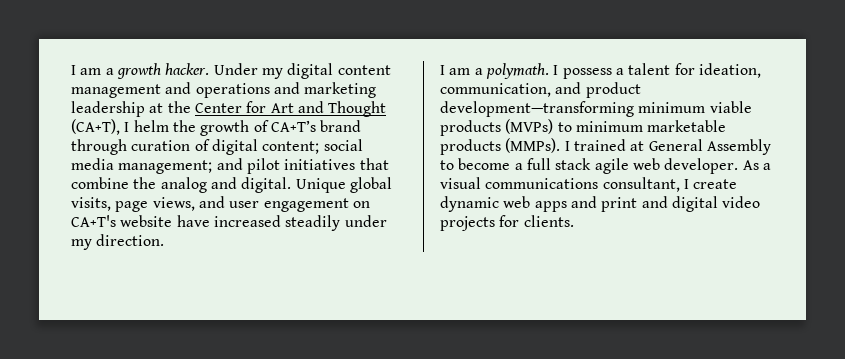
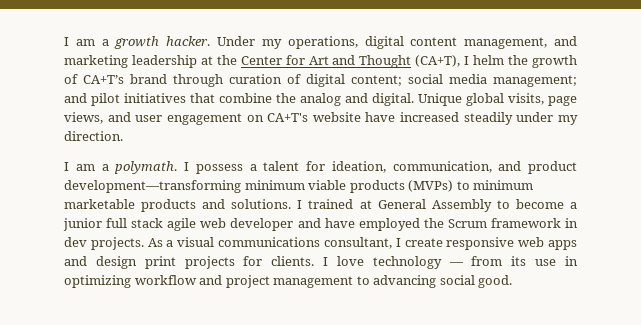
- Under my digital content management and operations and marketing leadership at the Center for Art and Thought (CA+T), I helm the growth of CA+T’s brand through curation of digital content; social media management; and pilot initiatives that combine the analog and digital.
+ Under my operations, digital content management, and marketing leadership at the Center for Art and Thought (CA+T), I helm the growth of CA+T’s brand through curation of digital content; social media management; and pilot initiatives that combine the analog and digital.
- I possess a talent for ideation, communication, and product development—transforming minimum viable products (MVPs) to minimum marketable products (MMPs).
+ I possess a talent for ideation, communication, and product development—transforming minimum viable products (MVPs) to minimum marketable products and solutions.
- I trained at General Assembly to become a full stack agile web developer.
+ I trained at General Assembly to become a junior full stack agile web developer and have employed the Scrum framework in dev projects.
- As a visual communications consultant, I create dynamic web apps and print and digital video projects for clients.
+ As a visual communications consultant, I create responsive web apps and design print projects for clients. I love technology — from its use in optimizing workflow and project management to advancing social good.

